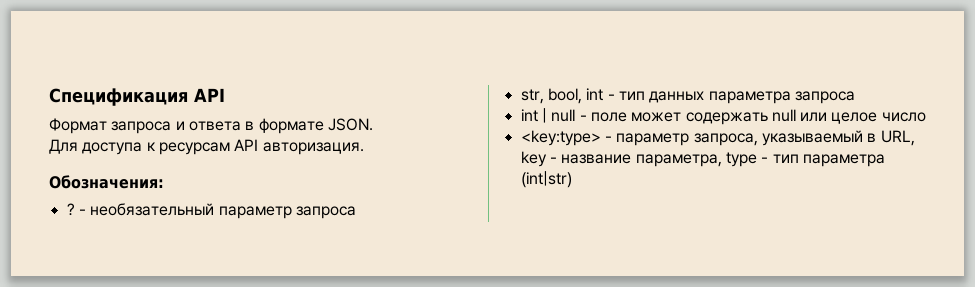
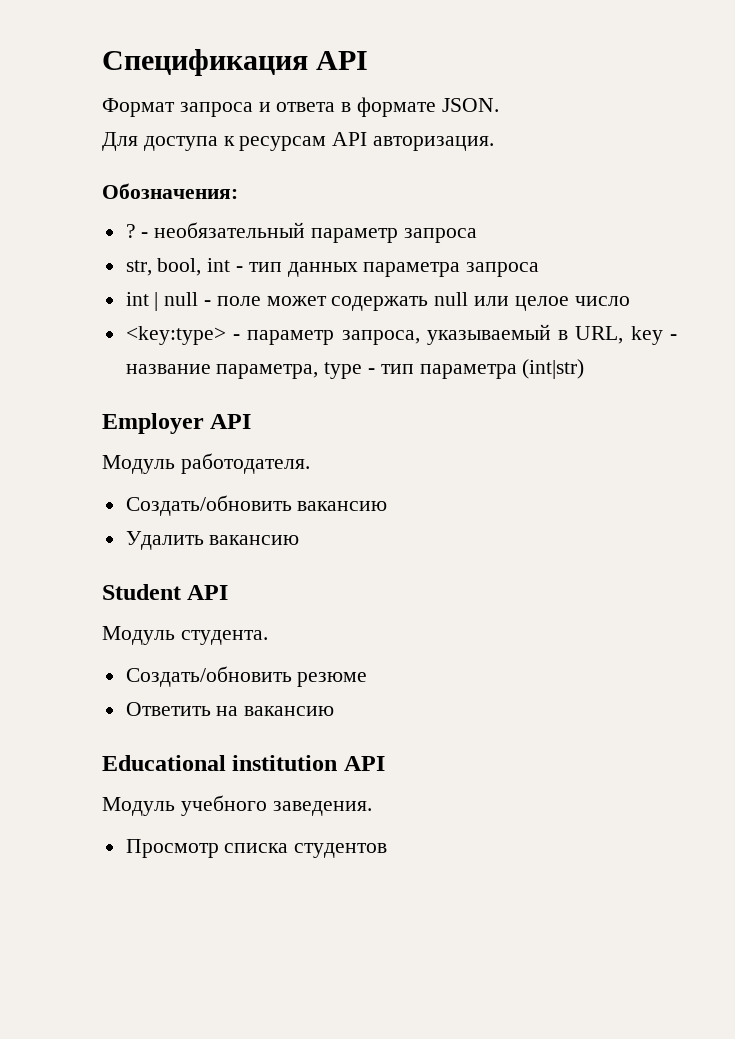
+ Employer API
+ Модуль работодателя.
+ Создать/обновить вакансию
+ Удалить вакансию
+ Student API
+ Модуль студента.
+ Создать/обновить резюме
+ Ответить на вакансию
+ Educational institution API
+ Модуль учебного заведения.
+ Просмотр списка студентов

